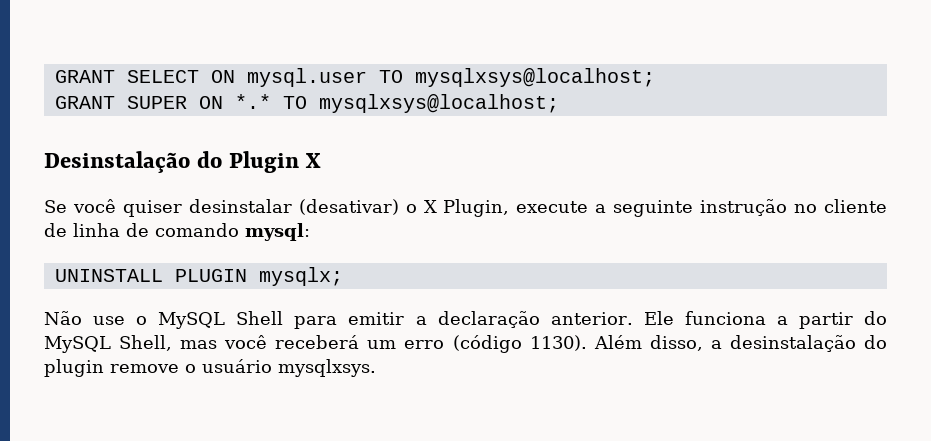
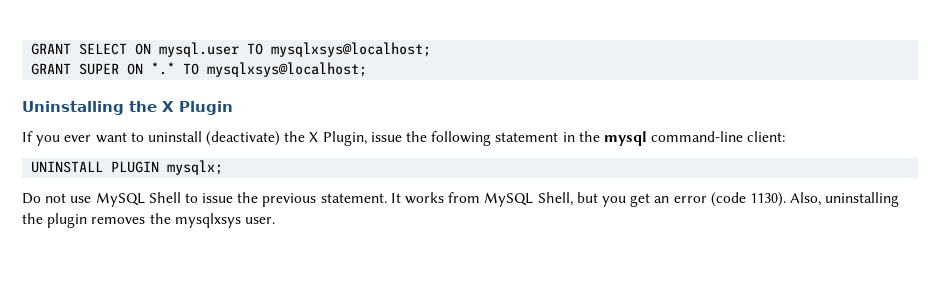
- Desinstalação do Plugin X
- Se você quiser desinstalar (desativar) o X Plugin, execute a seguinte instrução no cliente de linha de comando mysql:
+ Uninstalling the X Plugin
+ If you ever want to uninstall (deactivate) the X Plugin, issue the following statement in the mysql command-line client:
  UNINSTALL PLUGIN mysqlx;
- Não use o MySQL Shell para emitir a declaração anterior. Ele funciona a partir do MySQL Shell, mas você receberá um erro (código 1130). Além disso, a desinstalação do plugin remove o usuário mysqlxsys.
+ Do not use MySQL Shell to issue the previous statement. It works from MySQL Shell, but you get an error (code 1130). Also, uninstalling the plugin removes the mysqlxsys user.

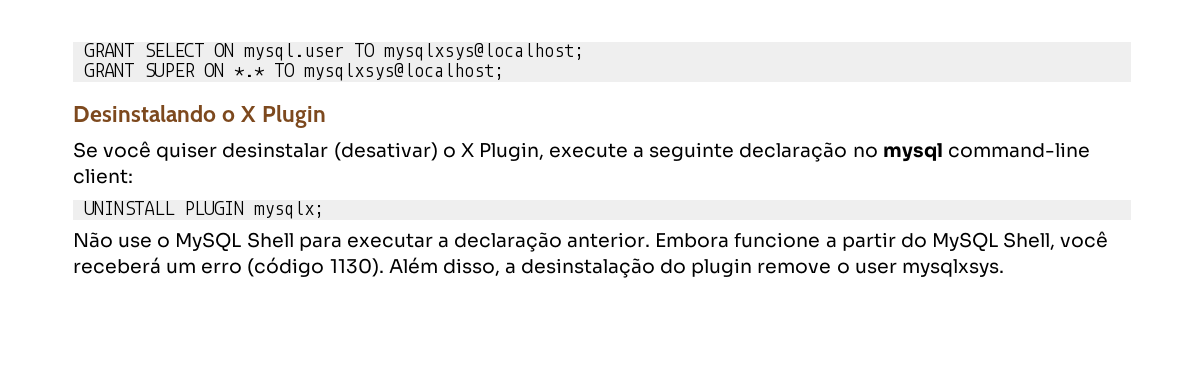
- Uninstalling the X Plugin
+ Desinstalando o X Plugin
- If you ever want to uninstall (deactivate) the X Plugin, issue the following statement in the mysql command-line client:
+ Se você quiser desinstalar (desativar) o X Plugin, execute a seguinte declaração no mysql command-line client:
- Do not use MySQL Shell to issue the previous statement. It works from MySQL Shell, but you get an error (code 1130). Also, uninstalling the plugin removes the mysqlxsys user.
+ Não use o MySQL Shell para executar a declaração anterior. Embora funcione a partir do MySQL Shell, você receberá um erro (código 1130). Além disso, a desinstalação do plugin remove o user mysqlxsys.

